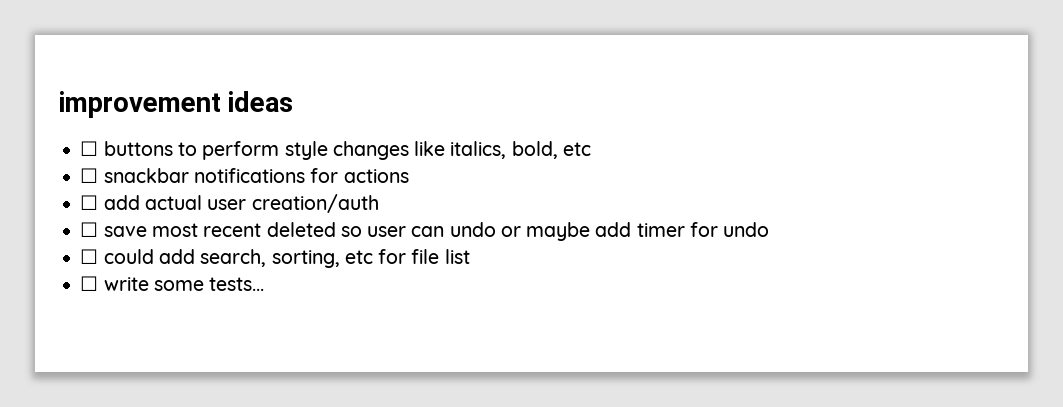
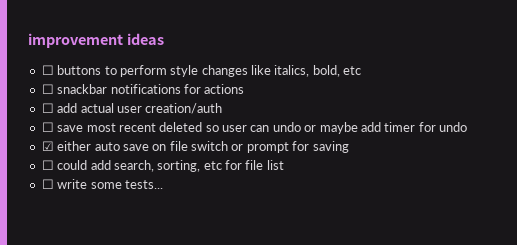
+ ☑ either auto save on file switch or prompt for saving

